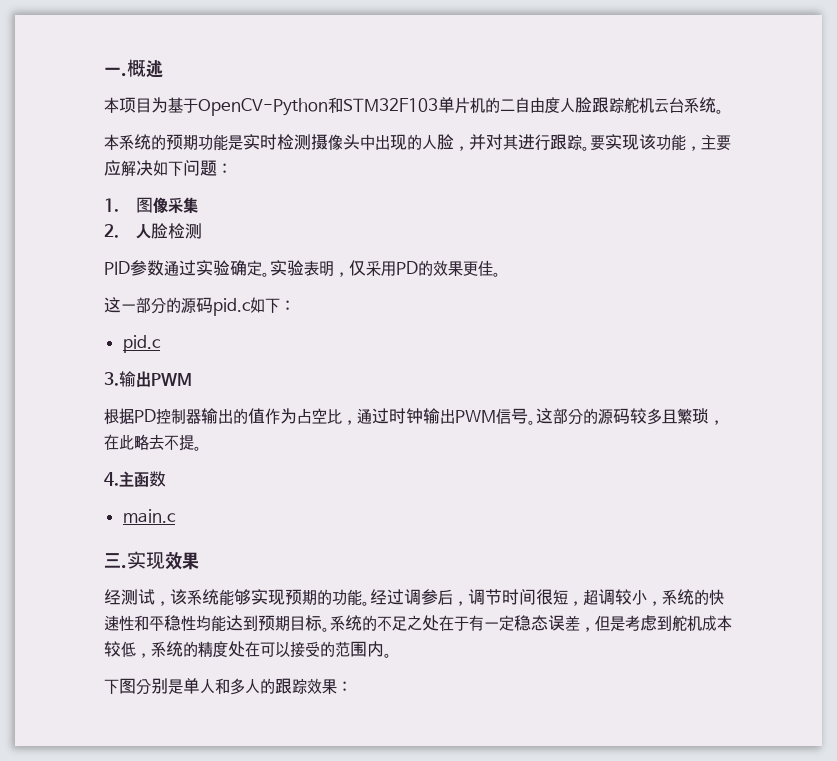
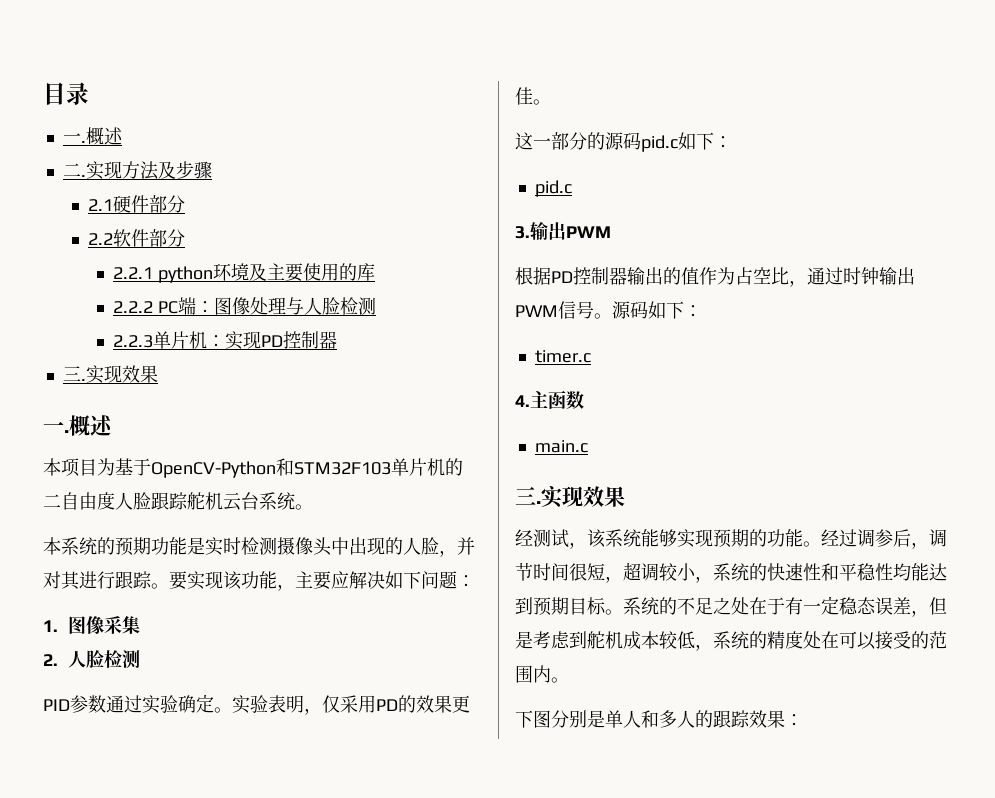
+ 目录
+ 一.概述
+ 二.实现方法及步骤
+ 2.1硬件部分
+ 2.2软件部分
+ 2.2.1 python环境及主要使用的库
+ 2.2.2 PC端：图像处理与人脸检测
+ 2.2.3单片机：实现PD控制器
+ 三.实现效果
- 这部分的源码较多且繁琐，在此略去不提。
+ 源码如下：
+ timer.c

